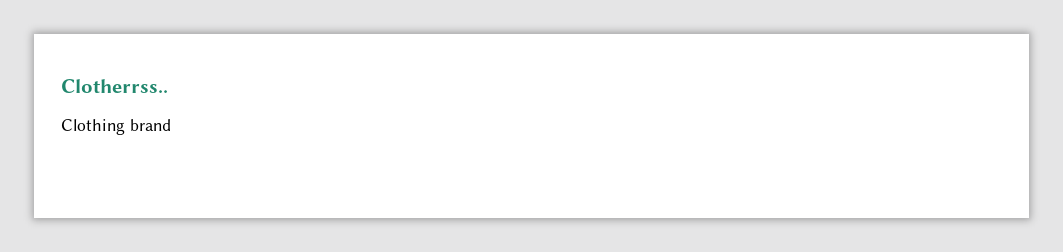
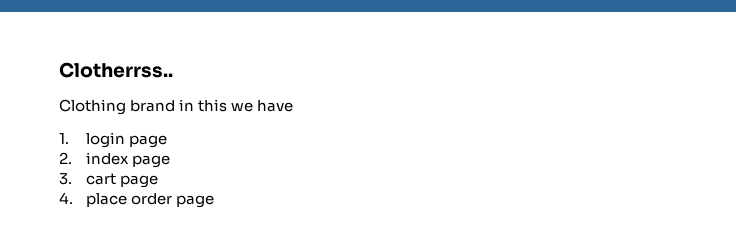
- Clothing brand
+ Clothing brand in this we have
+ 1. login page
+ 2. index page
+ 3. cart page
+ 4. place order page

